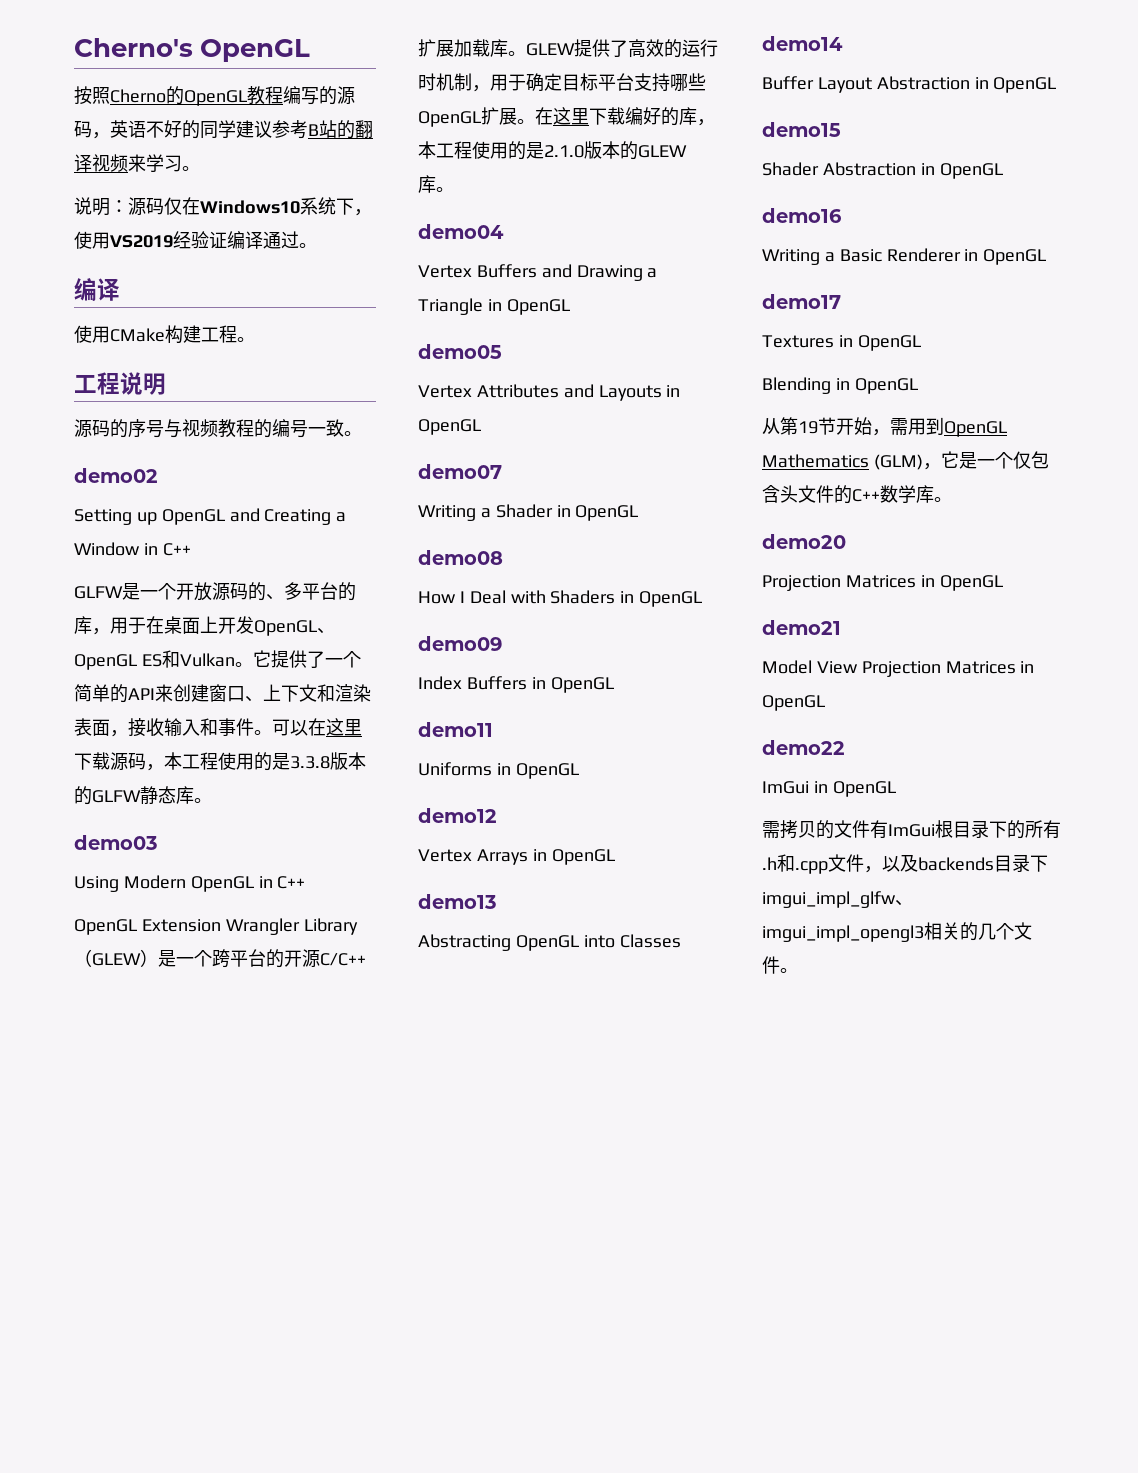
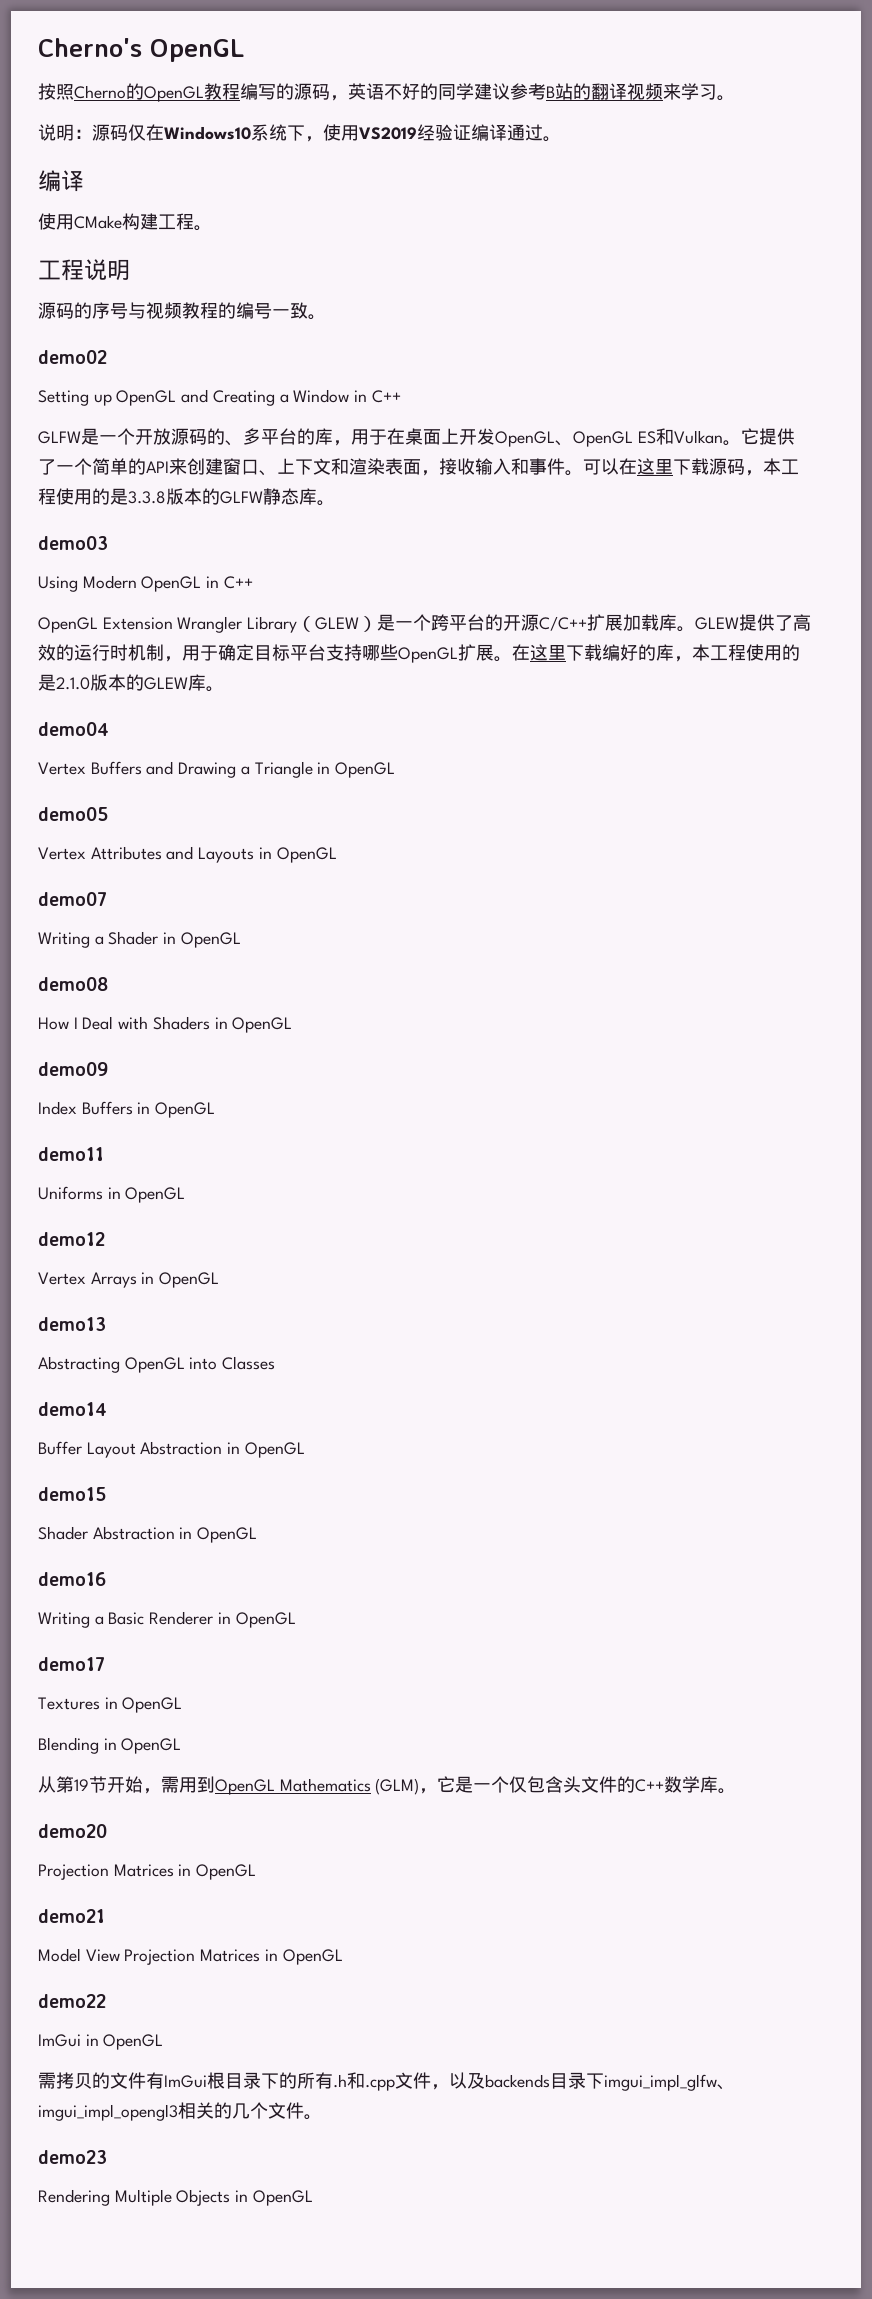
+ demo23
+ Rendering Multiple Objects in OpenGL

